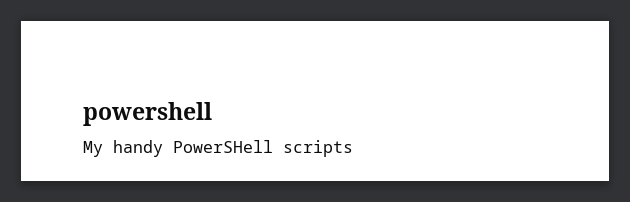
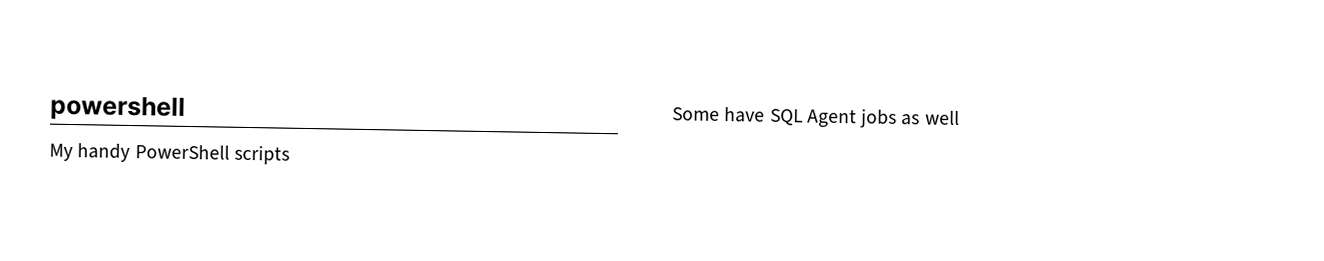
- My handy PowerSHell scripts
+ My handy PowerShell scripts
+ Some have SQL Agent jobs as well

